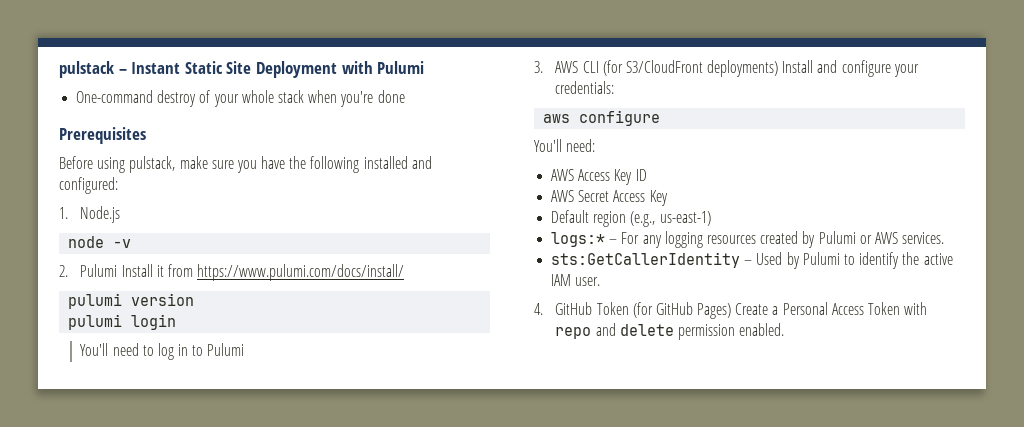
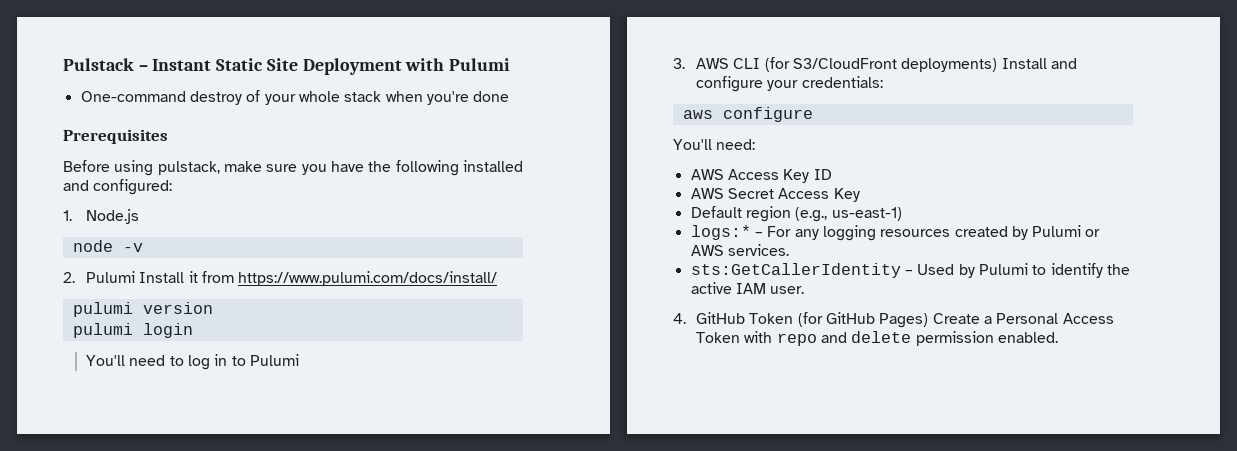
- pulstack – Instant Static Site Deployment with Pulumi
+ Pulstack – Instant Static Site Deployment with Pulumi

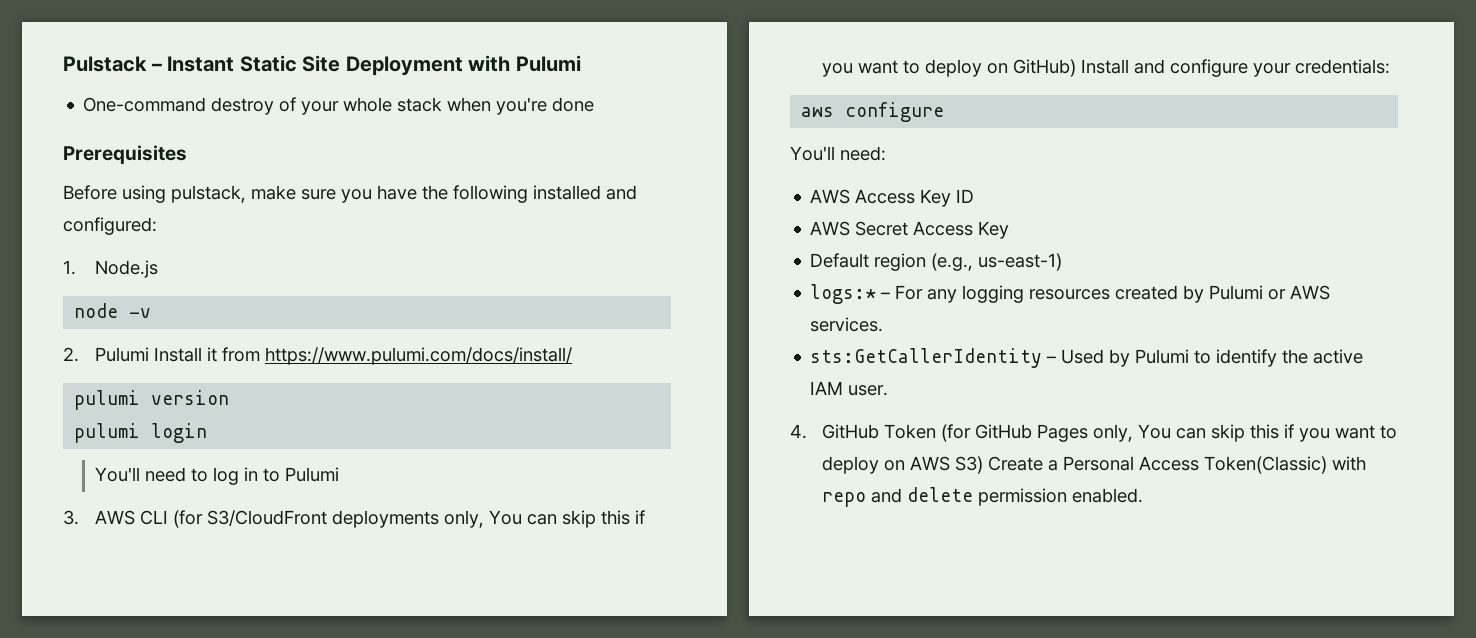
- 3. AWS CLI (for S3/CloudFront deployments) Install and configure your credentials:
+ 3. AWS CLI (for S3/CloudFront deployments only, You can skip this if you want to deploy on GitHub) Install and configure your credentials:
- 4. GitHub Token (for GitHub Pages) Create a Personal Access Token with repo and delete permission enabled.
+ 4. GitHub Token (for GitHub Pages only, You can skip this if you want to deploy on AWS S3) Create a Personal Access Token(Classic) with repo and delete permission enabled.

